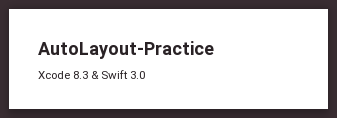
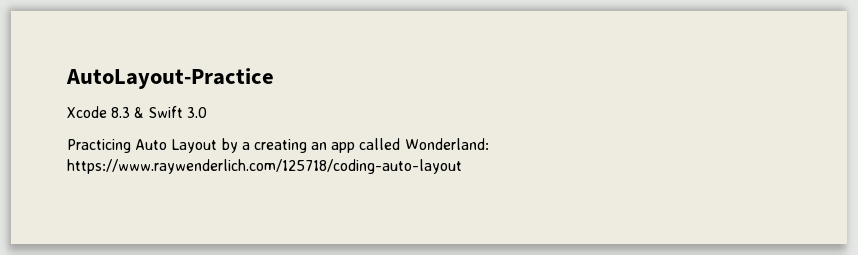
+ Practicing Auto Layout by a creating an app called Wonderland: https://www.raywenderlich.com/125718/coding-auto-layout

